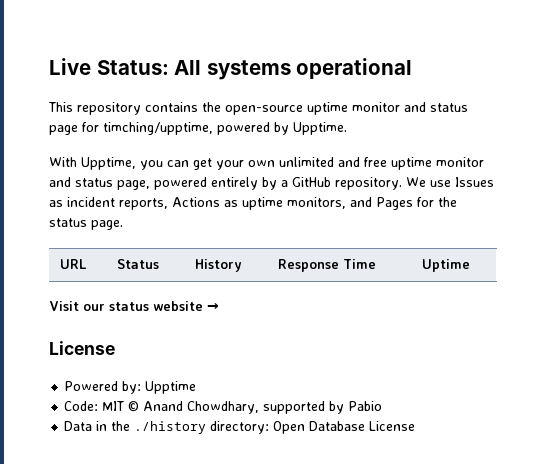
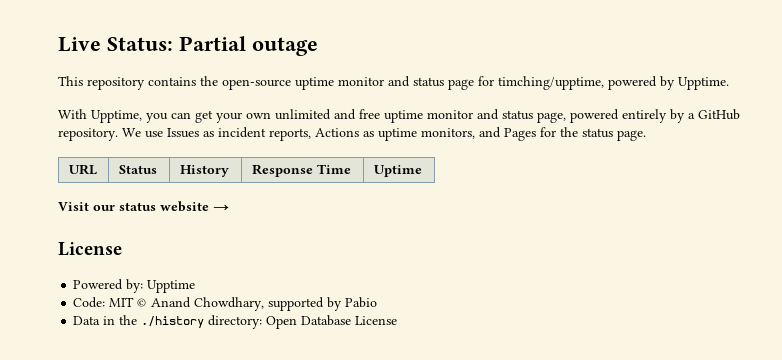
- Live Status: All systems operational
+ Live Status: Partial outage

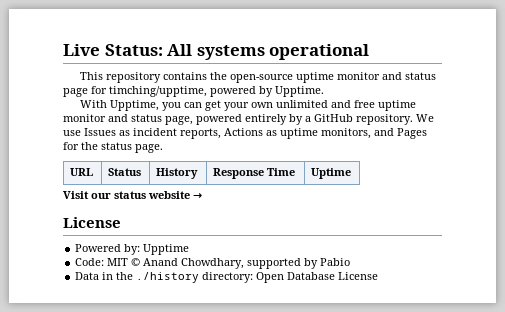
- Live Status: Partial outage
+ Live Status: All systems operational

